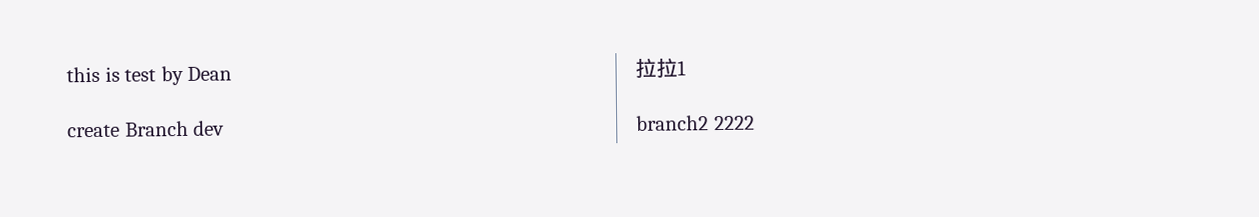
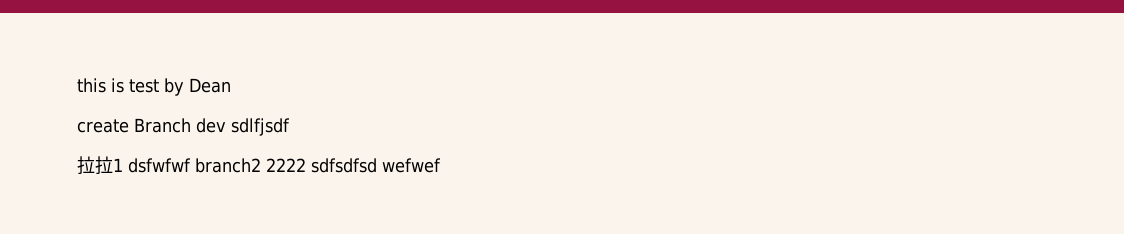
- create Branch dev
+ create Branch dev sdlfjsdf
- 拉拉1
- branch2 2222
+ 拉拉1 dsfwfwf branch2 2222 sdfsdfsd wefwef

